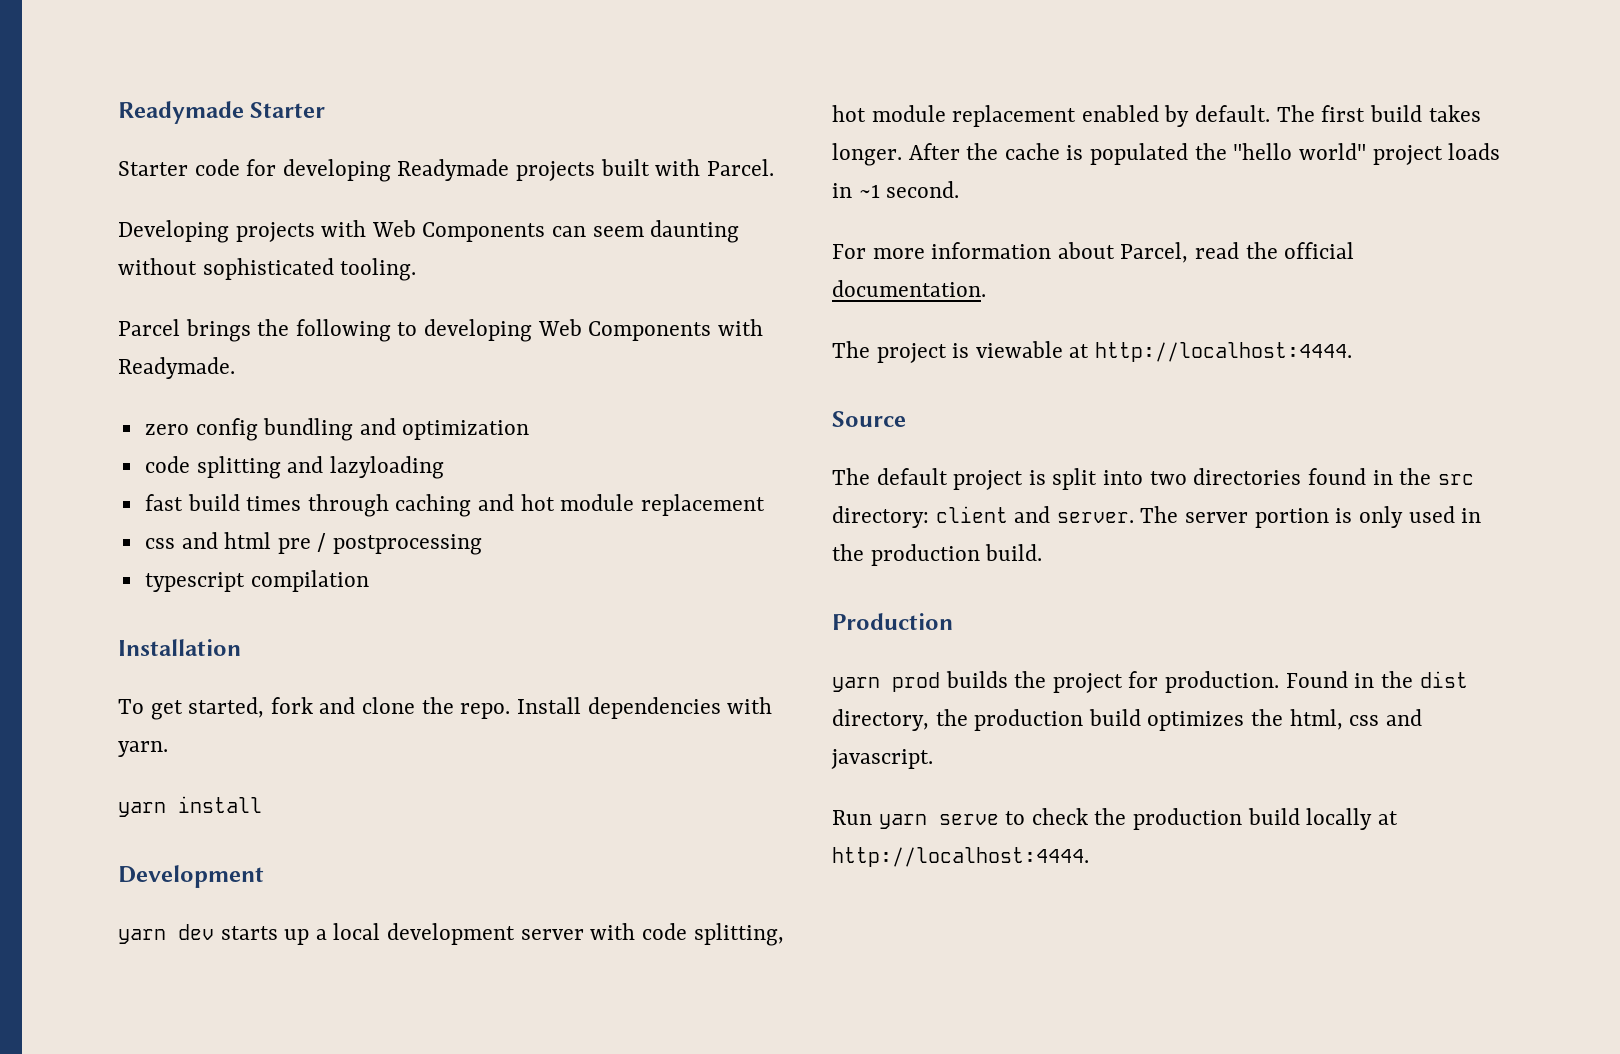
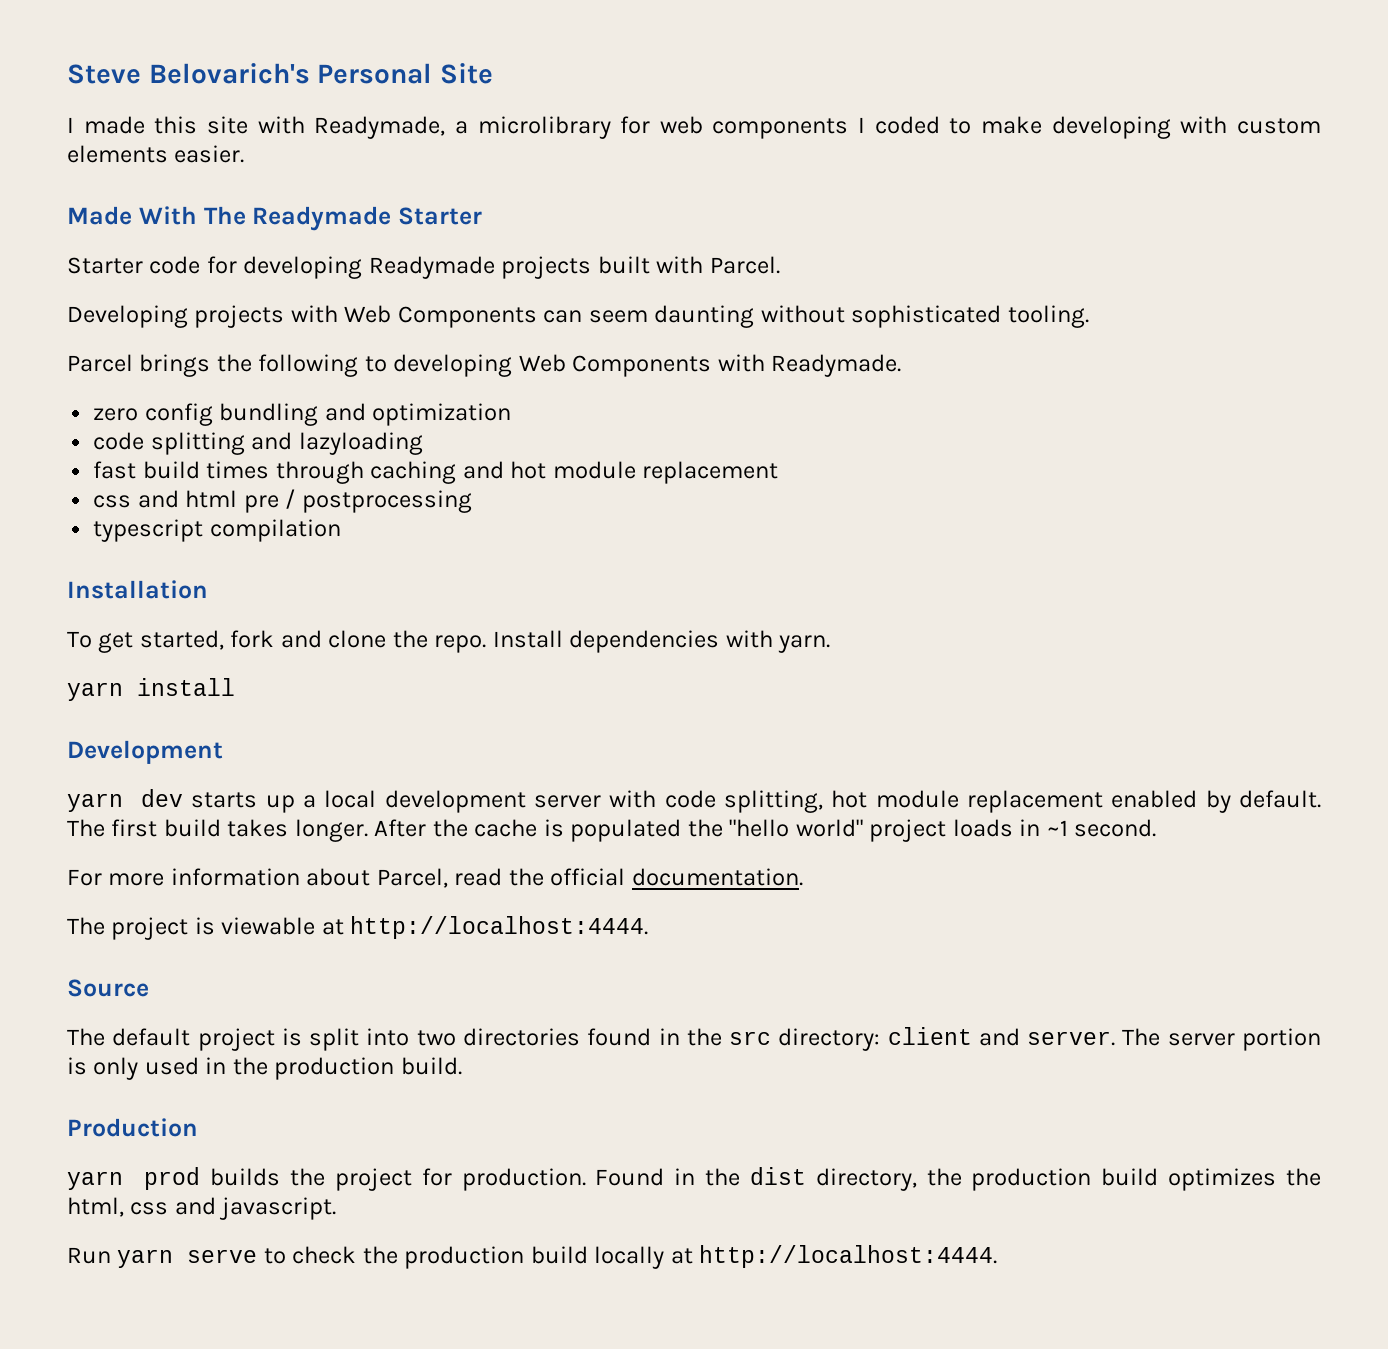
- Readymade Starter
+ Steve Belovarich's Personal Site
+ I made this site with Readymade, a microlibrary for web components I coded to make developing with custom elements easier.
+ Made With The Readymade Starter

